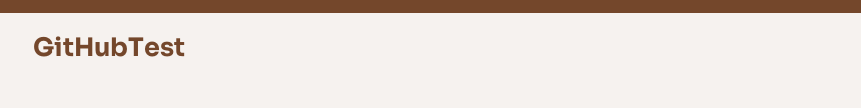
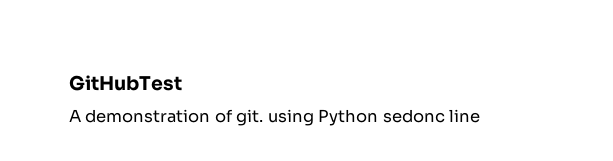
+ A demonstration of git. using Python sedonc line

